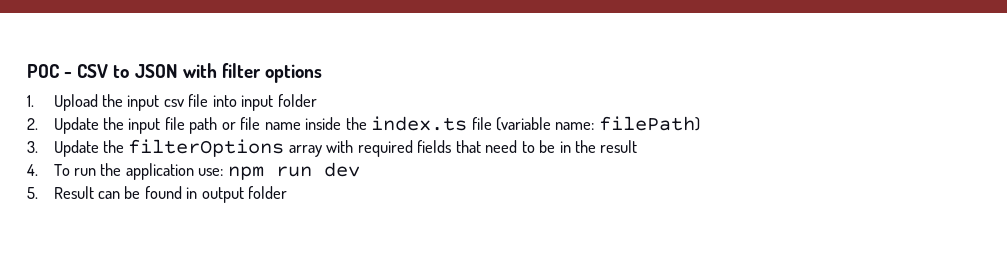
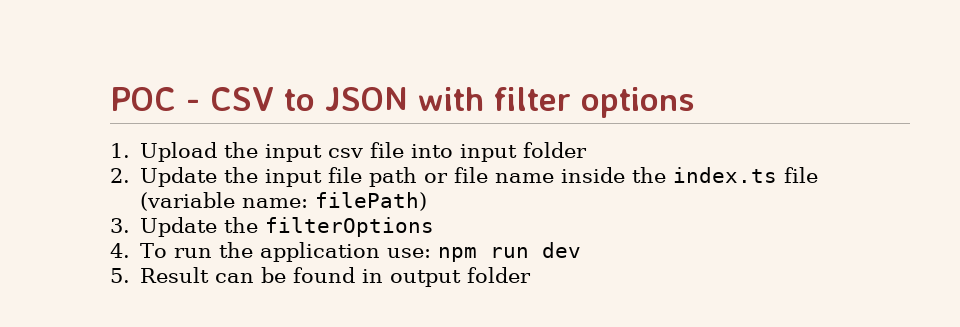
- 3. Update the filterOptions array with required fields that need to be in the result
+ 3. Update the filterOptions

